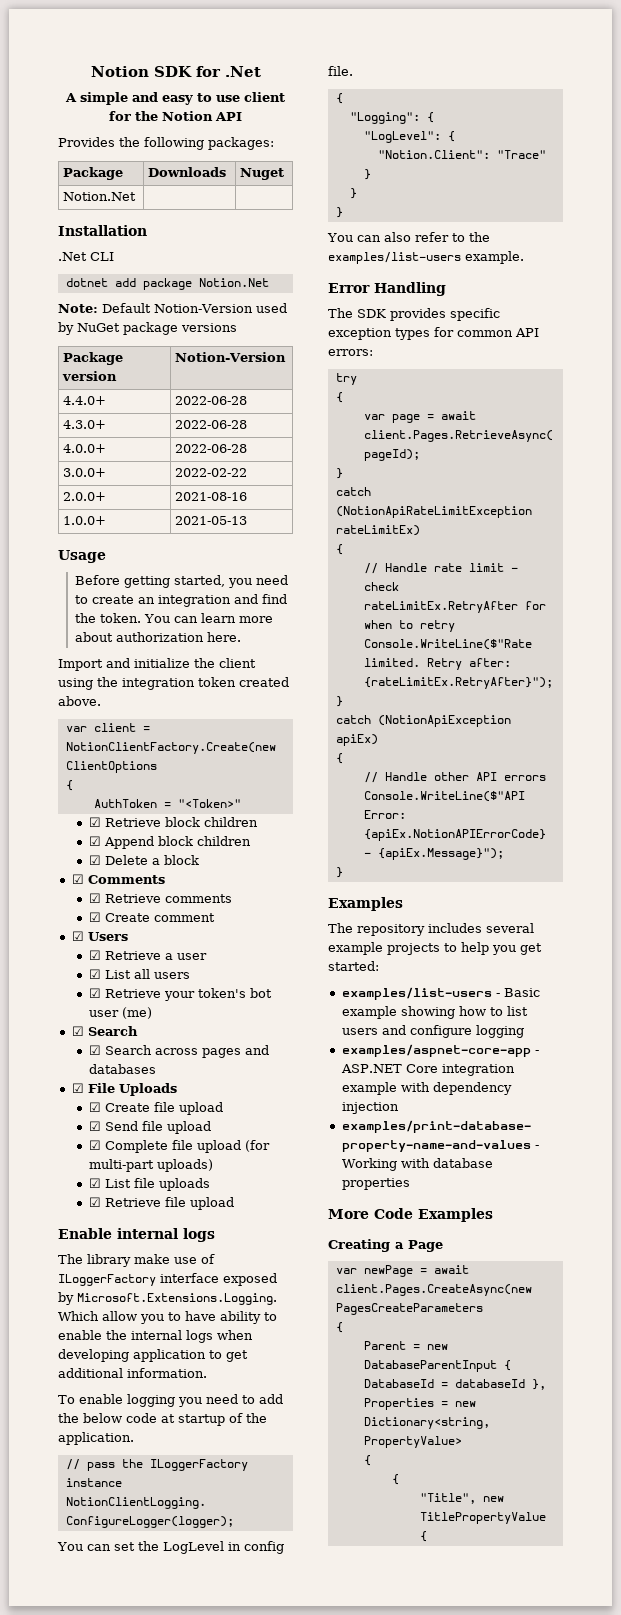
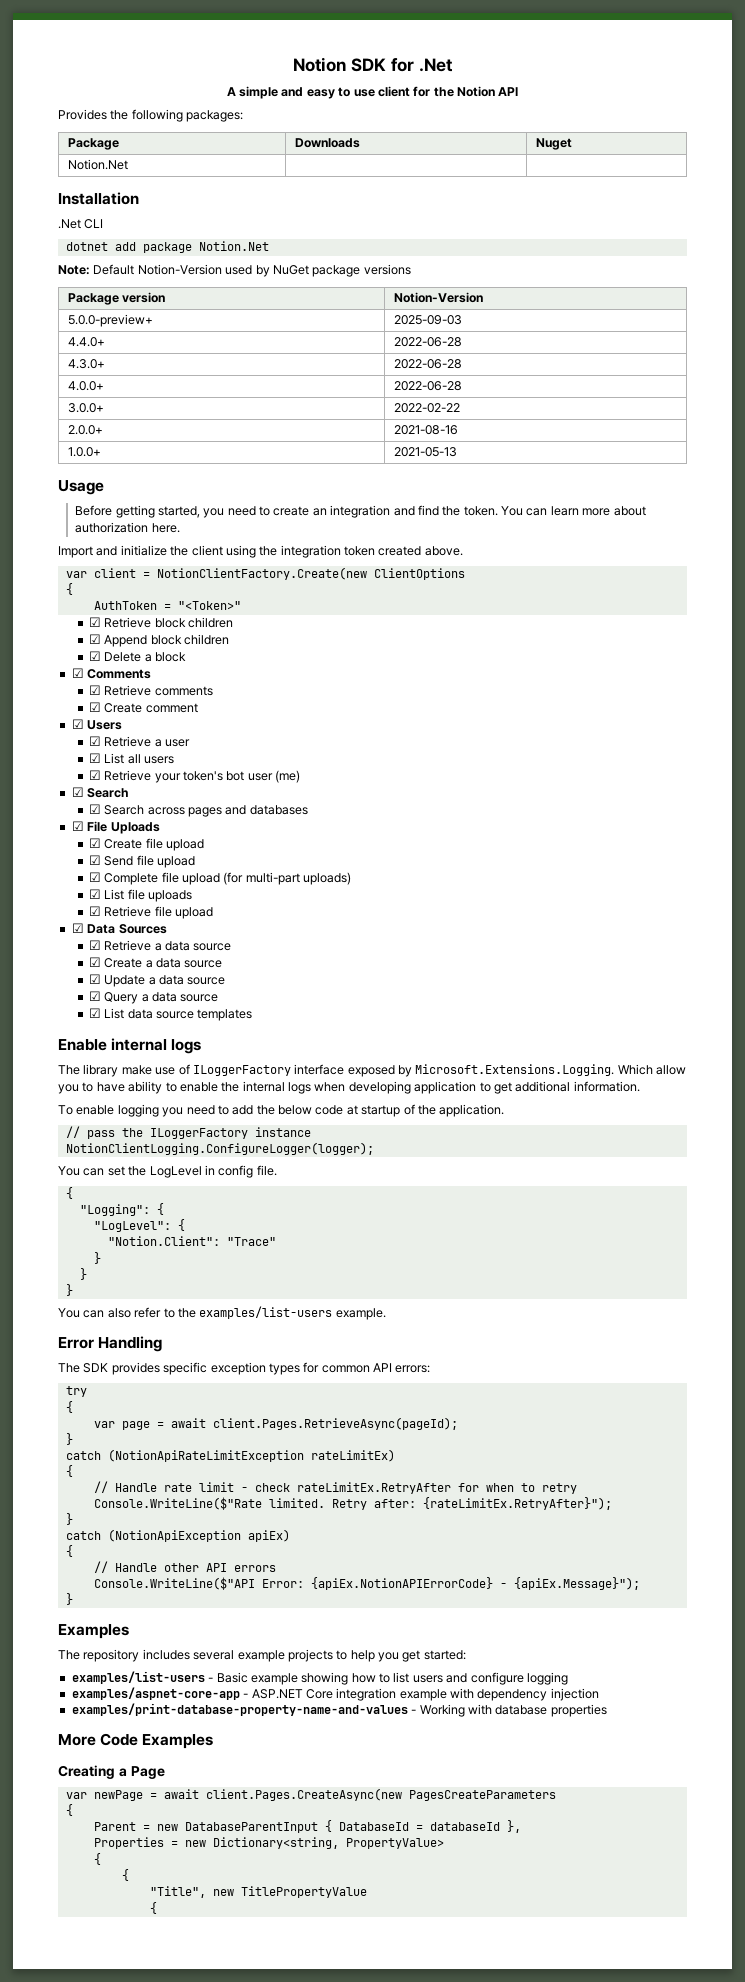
+ 5.0.0-preview+ | 2025-09-03
+ ☑ Data Sources
+ ☑ Retrieve a data source
+ ☑ Create a data source
+ ☑ Update a data source
+ ☑ Query a data source
+ ☑ List data source templates

